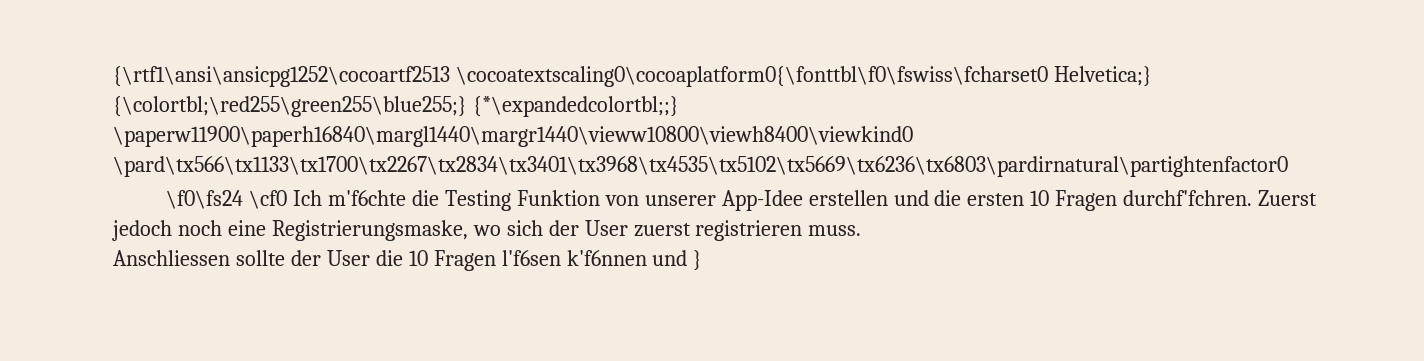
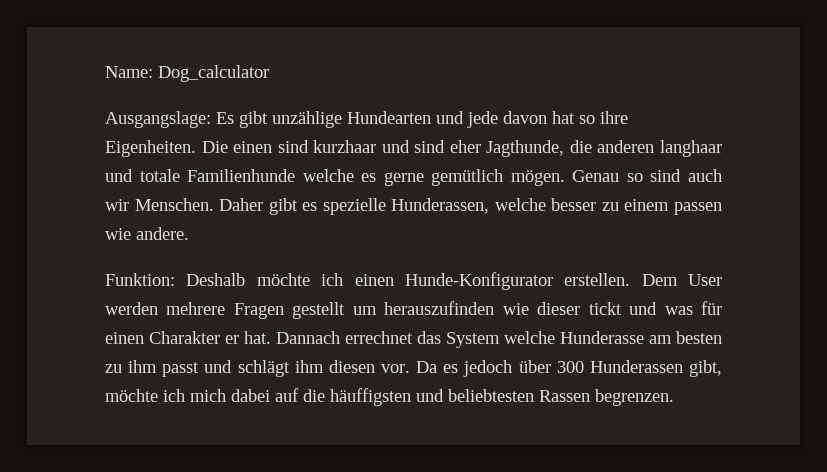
- {\rtf1\ansi\ansicpg1252\cocoartf2513 \cocoatextscaling0\cocoaplatform0{\fonttbl\f0\fswiss\fcharset0 Helvetica;} {\colortbl;\red255\green255\blue255;} {*\expandedcolortbl;;} \paperw11900\paperh16840\margl1440\margr1440\vieww10800\viewh8400\viewkind0 \pard\tx566\tx1133\tx1700\tx2267\tx2834\tx3401\tx3968\tx4535\tx5102\tx5669\tx6236\tx6803\pardirnatural\partightenfactor0
- \f0\fs24 \cf0 Ich m'f6chte die Testing Funktion von unserer App-Idee erstellen und die ersten 10 Fragen durchf'fchren. Zuerst jedoch noch eine Registrierungsmaske, wo sich der User zuerst registrieren muss.
- Anschliessen sollte der User die 10 Fragen l'f6sen k'f6nnen und }
+ Name: Dog_calculator
+ Ausgangslage: Es gibt unzählige Hundearten und jede davon hat so ihre Eigenheiten. Die einen sind kurzhaar und sind eher Jagthunde, die anderen langhaar und totale Familienhunde welche es gerne gemütlich mögen. Genau so sind auch wir Menschen. Daher gibt es spezielle Hunderassen, welche besser zu einem passen wie andere.
+ Funktion: Deshalb möchte ich einen Hunde-Konfigurator erstellen. Dem User werden mehrere Fragen gestellt um herauszufinden wie dieser tickt und was für einen Charakter er hat. Dannach errechnet das System welche Hunderasse am besten zu ihm passt und schlägt ihm diesen vor. Da es jedoch über 300 Hunderassen gibt, möchte ich mich dabei auf die häuffigsten und beliebtesten Rassen begrenzen.

